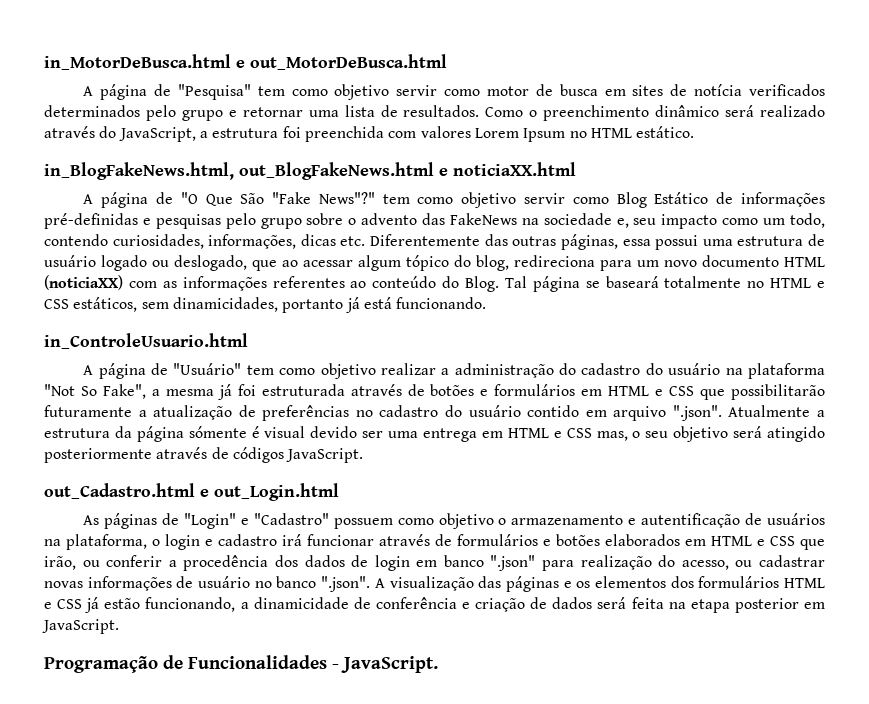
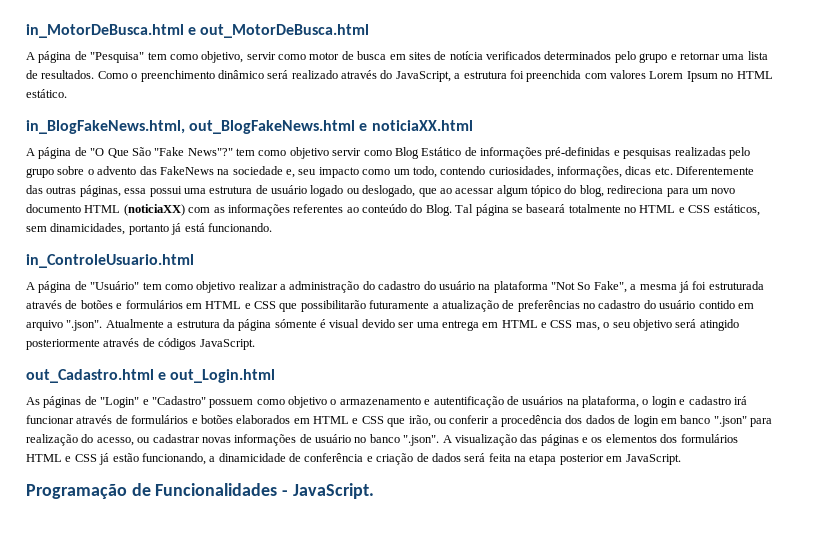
- A página de "Pesquisa" tem como objetivo servir como motor de busca em sites de notícia verificados determinados pelo grupo e retornar uma lista de resultados.
+ A página de "Pesquisa" tem como objetivo, servir como motor de busca em sites de notícia verificados determinados pelo grupo e retornar uma lista de resultados.
- A página de "O Que São "Fake News"?" tem como objetivo servir como Blog Estático de informações pré-definidas e pesquisas pelo grupo sobre o advento das FakeNews na sociedade e, seu impacto como um todo, contendo curiosidades, informações, dicas etc. Diferentemente das outras páginas, essa possui uma estrutura de usuário logado ou deslogado, que ao acessar algum tópico do blog, redireciona para um novo documento HTML (noticiaXX) com as informações referentes ao conteúdo do Blog.
+ A página de "O Que São "Fake News"?" tem como objetivo servir como Blog Estático de informações pré-definidas e pesquisas realizadas pelo grupo sobre o advento das FakeNews na sociedade e, seu impacto como um todo, contendo curiosidades, informações, dicas etc. Diferentemente das outras páginas, essa possui uma estrutura de usuário logado ou deslogado, que ao acessar algum tópico do blog, redireciona para um novo documento HTML (noticiaXX) com as informações referentes ao conteúdo do Blog.

